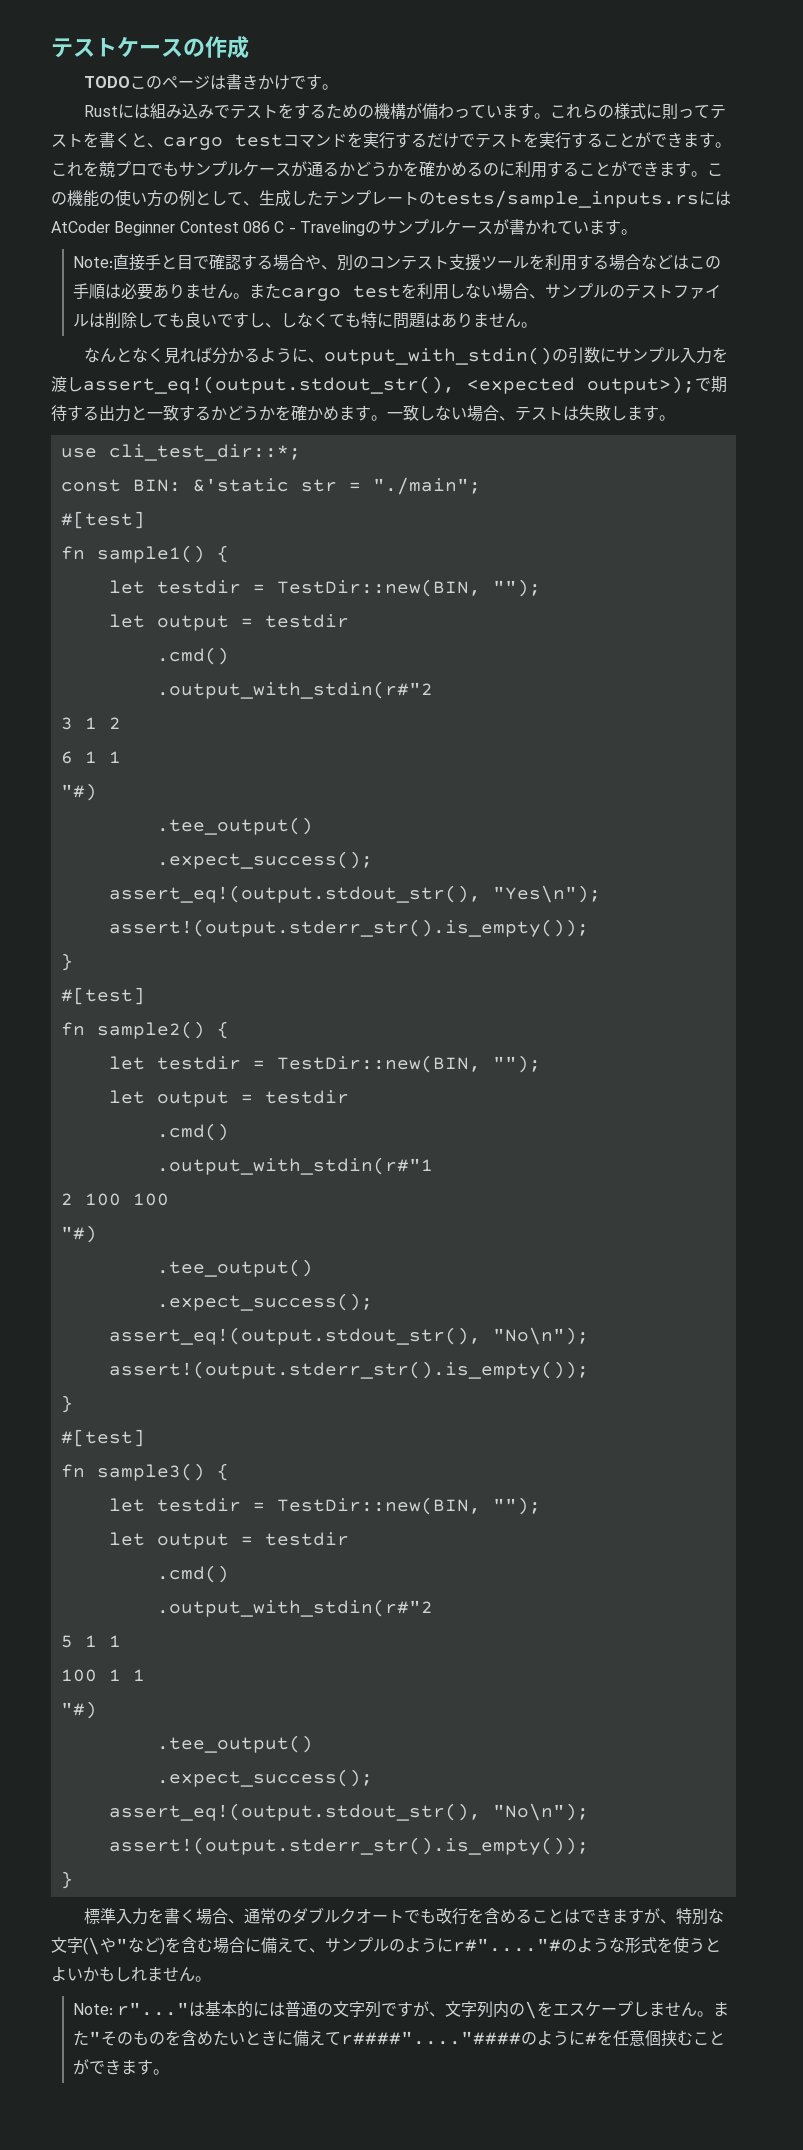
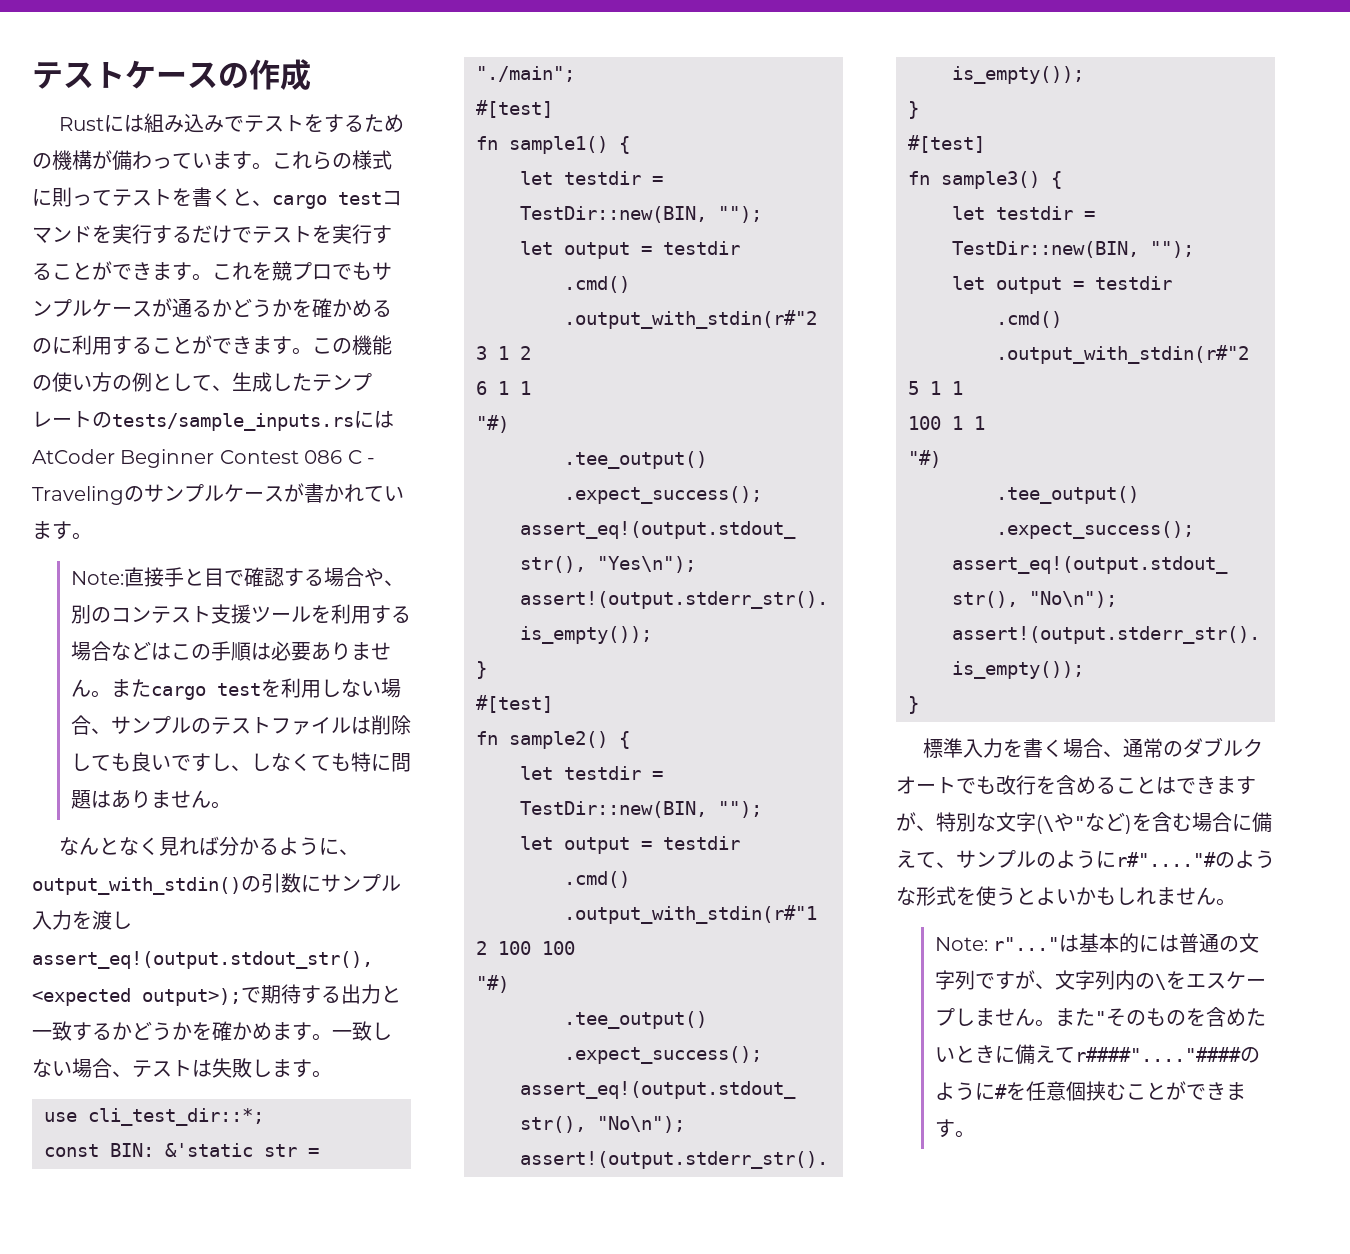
- TODOこのページは書きかけです。

